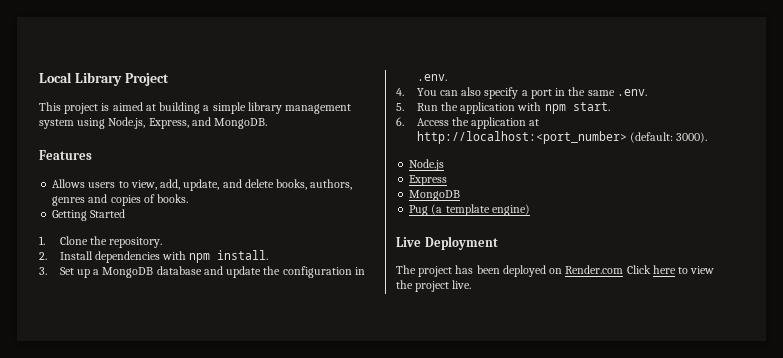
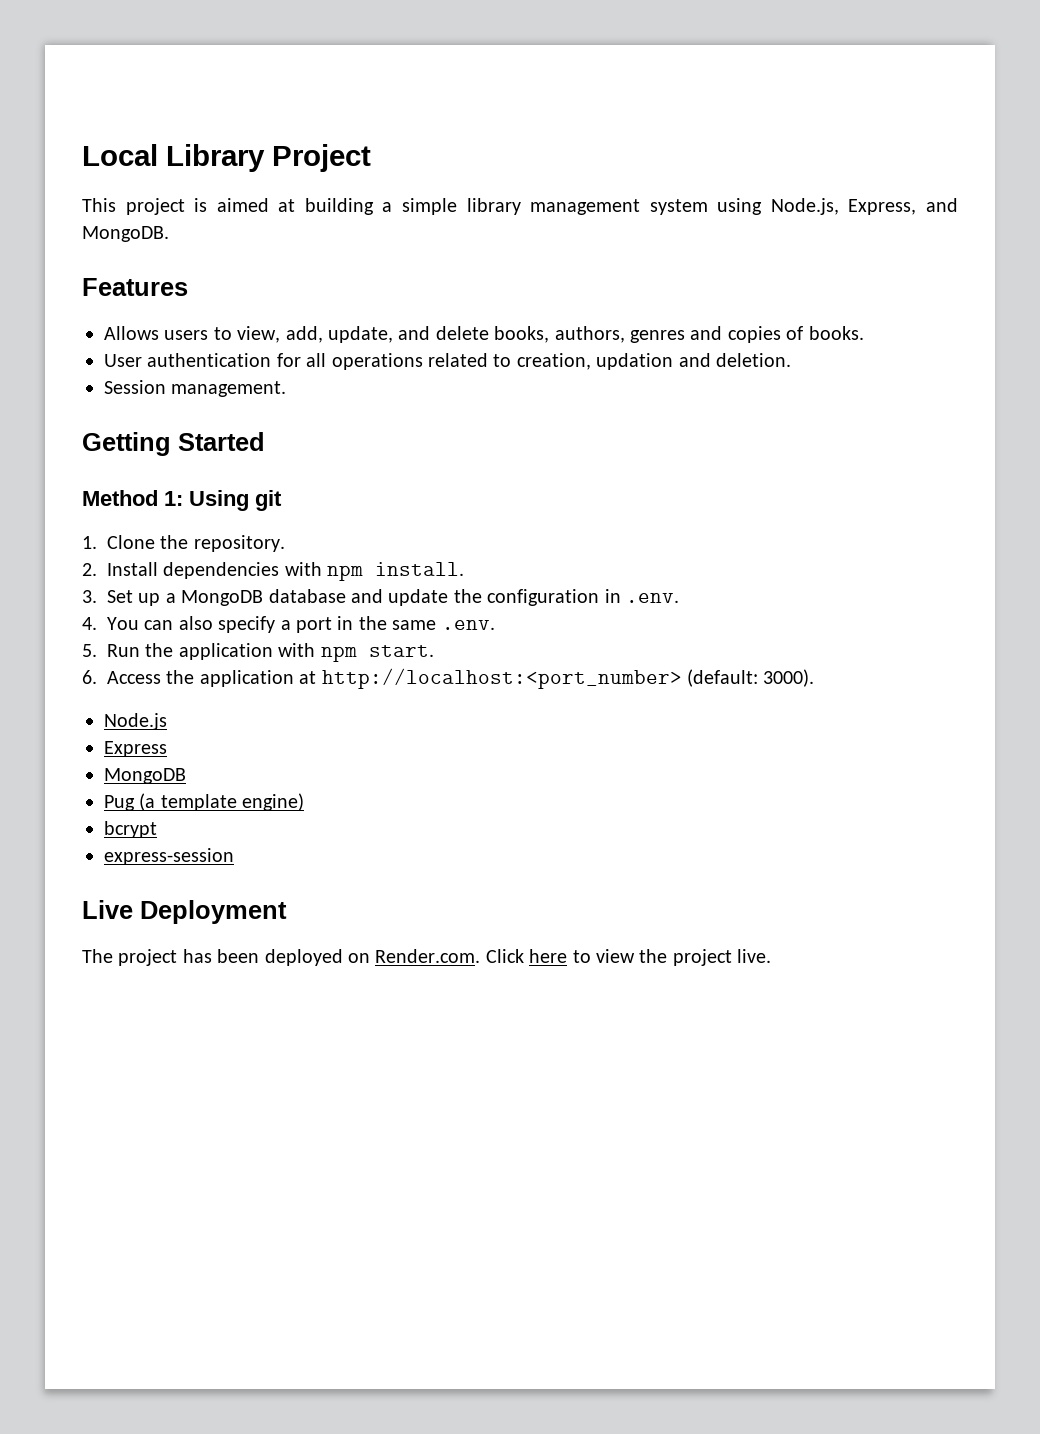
+ User authentication for all operations related to creation, updation and deletion.
+ Session management.
  Getting Started
+ Method 1: Using git
+ bcrypt
+ express-session
- The project has been deployed on Render.com Click here to view the project live.
+ The project has been deployed on Render.com. Click here to view the project live.

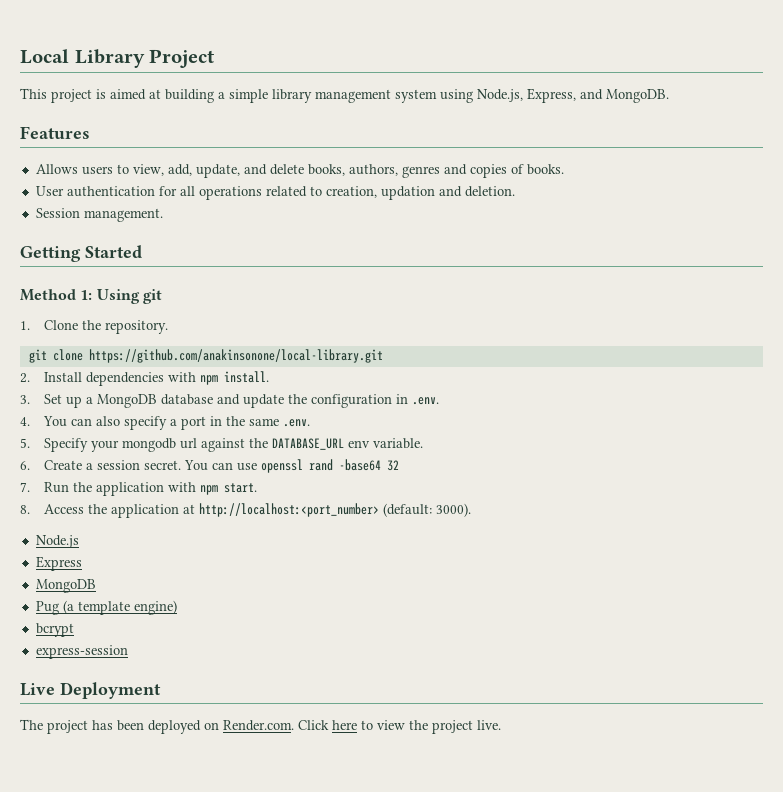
+ git clone https://github.com/anakinsonone/local-library.git
- 5. Run the application with npm start.
+ 5. Specify your mongodb url against the DATABASE_URL env variable.
+ 6. Create a session secret. You can use openssl rand -base64 32
+ 7. Run the application with npm start.
- 6. Access the application at http://localhost:<port_number> (default: 3000).
+ 8. Access the application at http://localhost:<port_number> (default: 3000).

